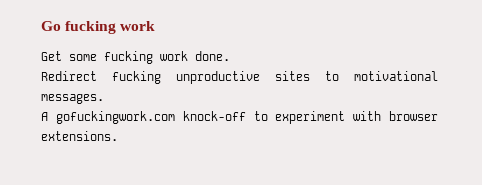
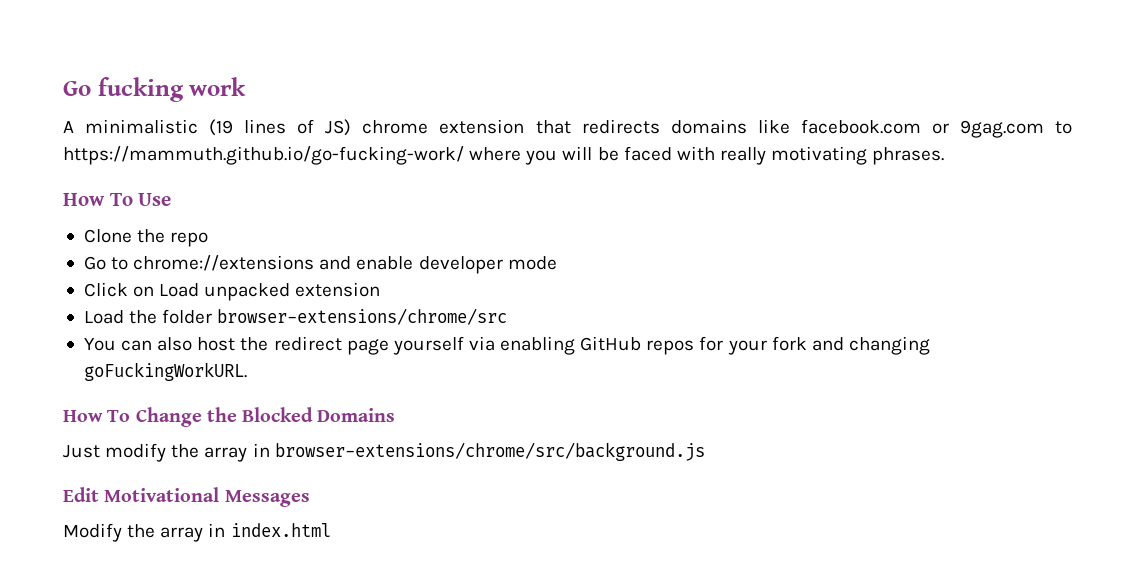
- Get some fucking work done.
- Redirect fucking unproductive sites to motivational messages.
- A gofuckingwork.com knock-off to experiment with browser extensions.
+ A minimalistic (19 lines of JS) chrome extension that redirects domains like facebook.com or 9gag.com to https://mammuth.github.io/go-fucking-work/ where you will be faced with really motivating phrases.
+ How To Use
+ Clone the repo
+ Go to chrome://extensions and enable developer mode
+ Click on Load unpacked extension
+ Load the folder browser-extensions/chrome/src
+ You can also host the redirect page yourself via enabling GitHub repos for your fork and changing goFuckingWorkURL.
+ How To Change the Blocked Domains
+ Just modify the array in browser-extensions/chrome/src/background.js
+ Edit Motivational Messages
+ Modify the array in index.html

